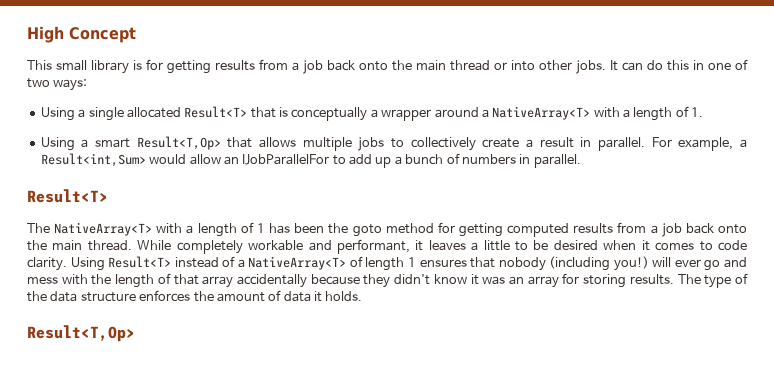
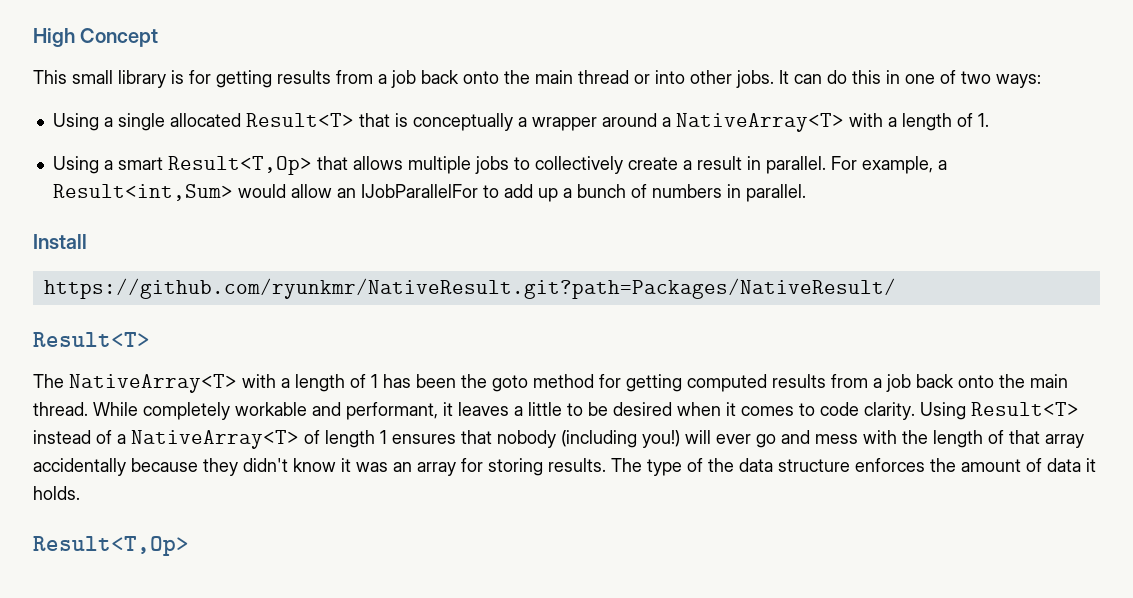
+ Install
+ https://github.com/ryunkmr/NativeResult.git?path=Packages/NativeResult/

